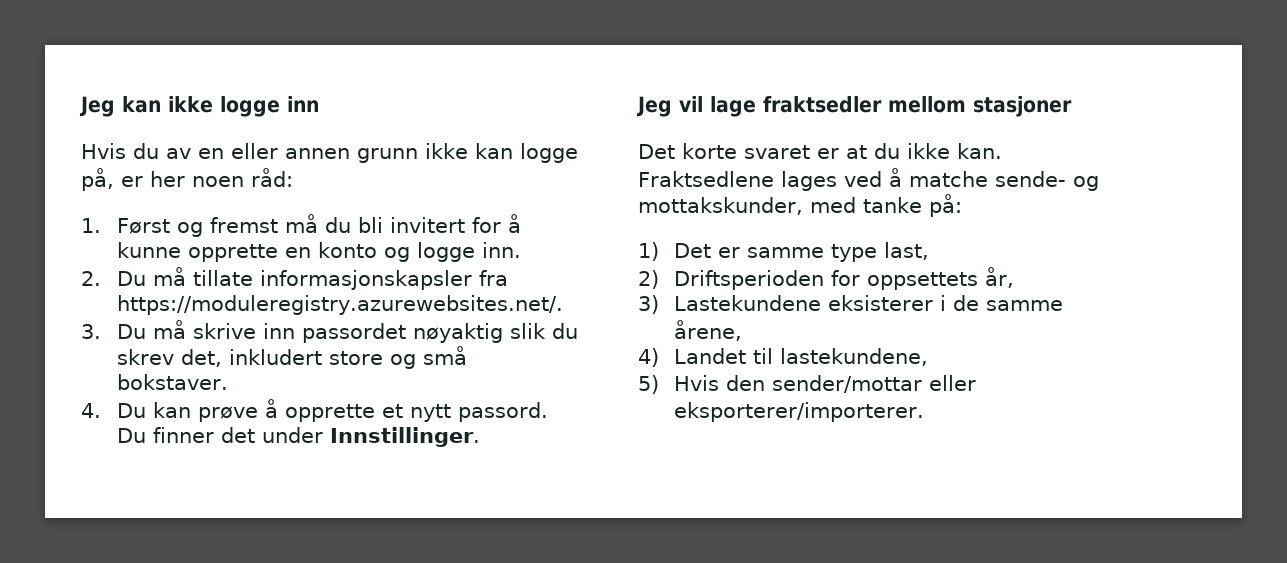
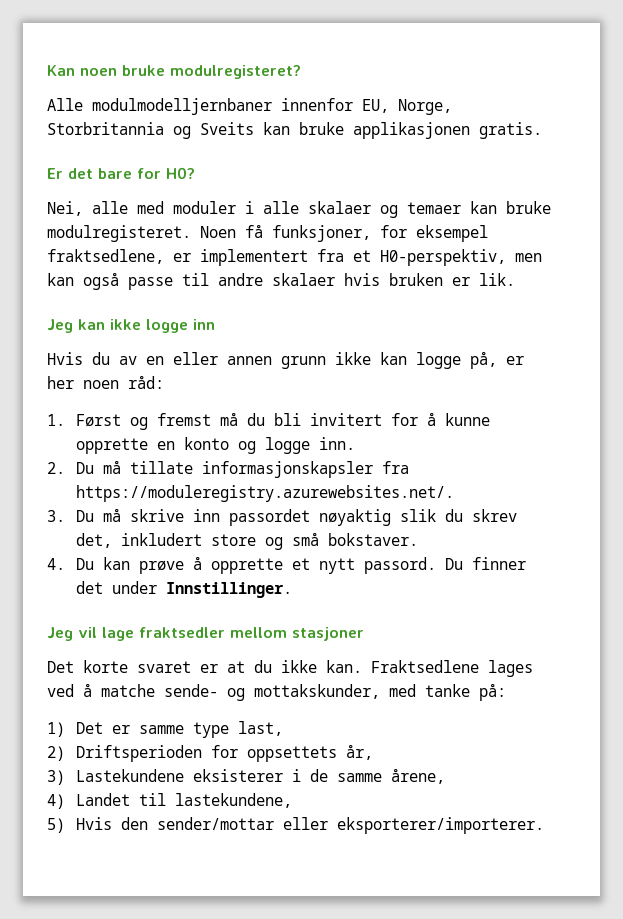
+ Kan noen bruke modulregisteret?
+ Alle modulmodelljernbaner innenfor EU, Norge, Storbritannia og Sveits kan bruke applikasjonen gratis.
+ Er det bare for H0?
+ Nei, alle med moduler i alle skalaer og temaer kan bruke modulregisteret. Noen få funksjoner, for eksempel fraktsedlene, er implementert fra et H0-perspektiv, men kan også passe til andre skalaer hvis bruken er lik.

